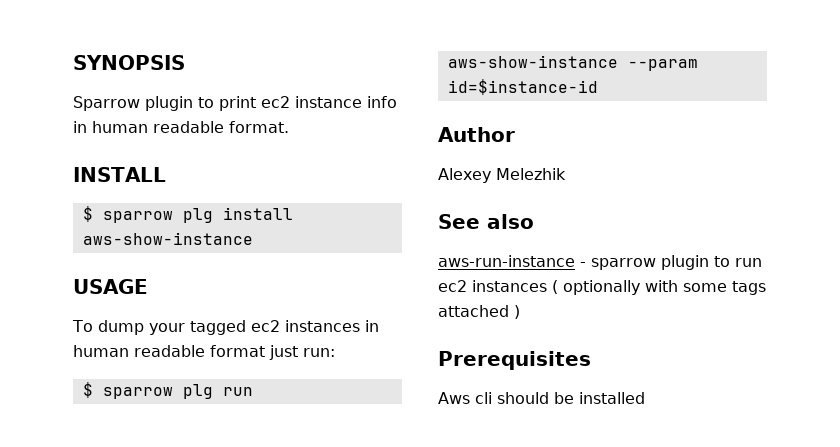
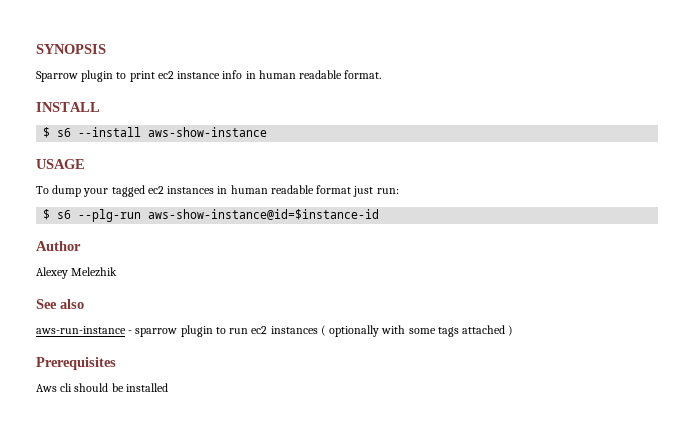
- $ sparrow plg install aws-show-instance
+ $ s6 --install aws-show-instance
- $ sparrow plg run aws-show-instance --param id=$instance-id
+ $ s6 --plg-run aws-show-instance@id=$instance-id

